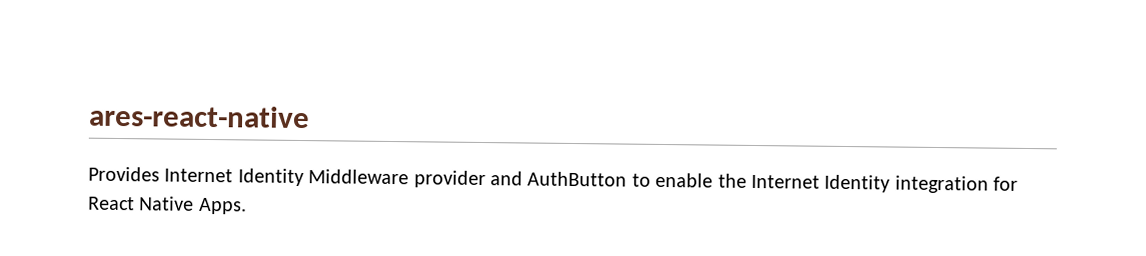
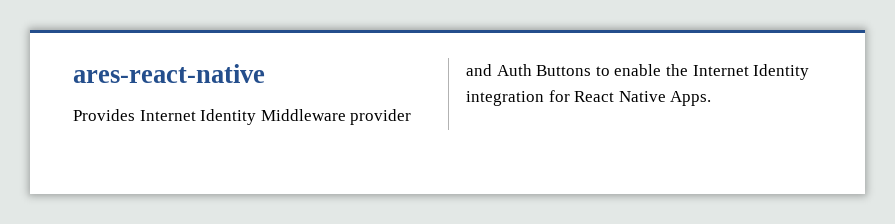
- Provides Internet Identity Middleware provider and AuthButton to enable the Internet Identity integration for React Native Apps.
+ Provides Internet Identity Middleware provider and Auth Buttons to enable the Internet Identity integration for React Native Apps.

